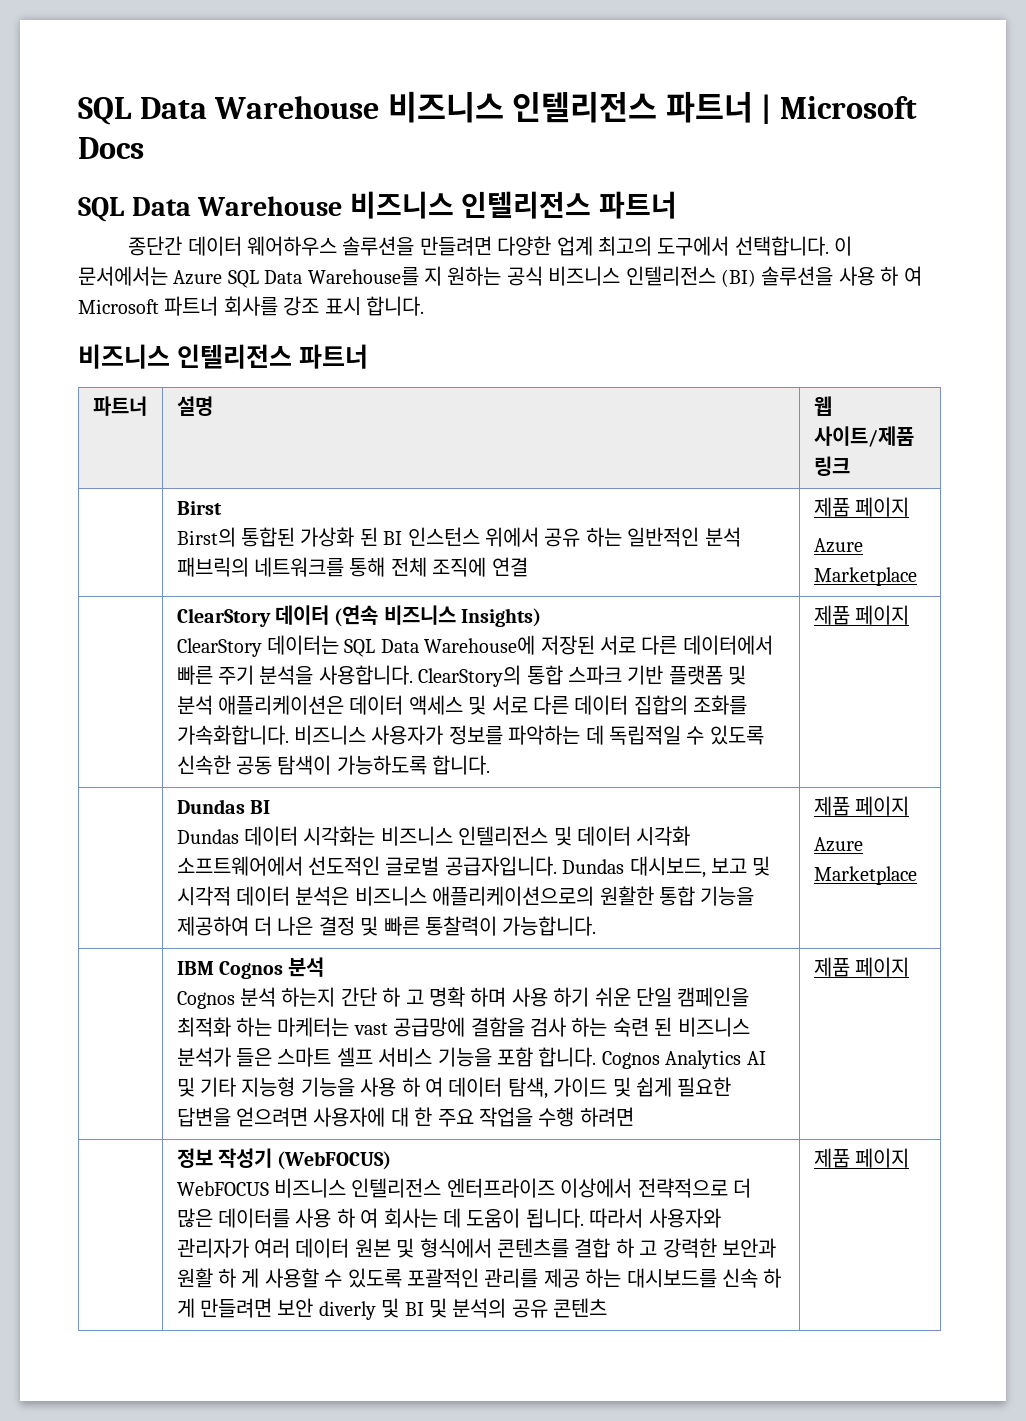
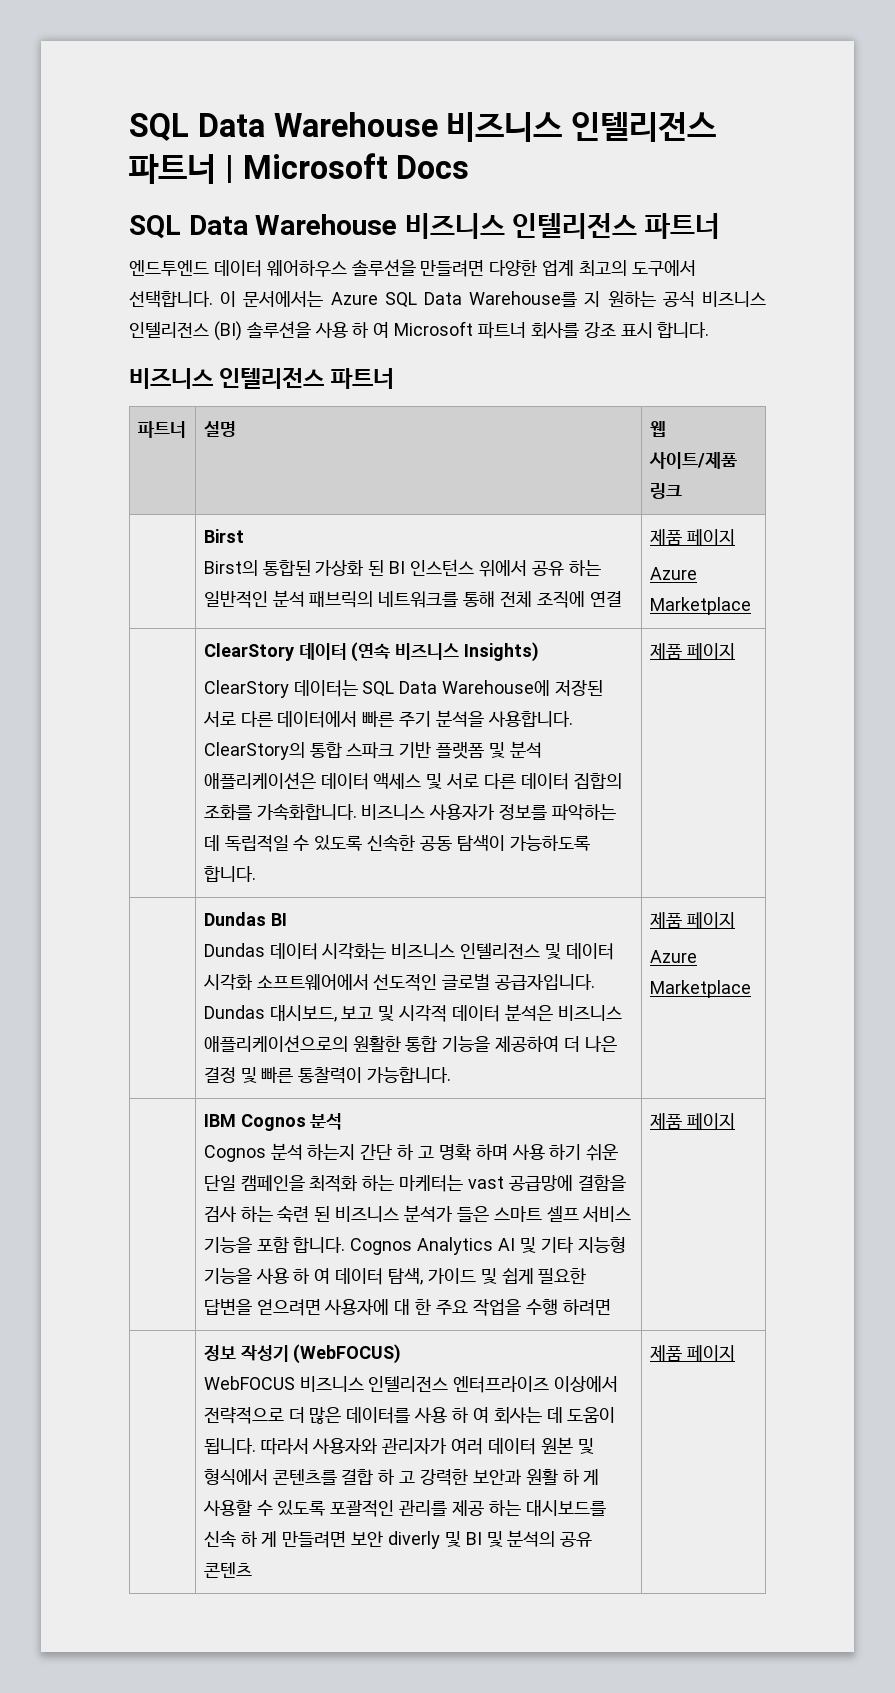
- 종단간 데이터 웨어하우스 솔루션을 만들려면 다양한 업계 최고의 도구에서 선택합니다.
+ 엔드투엔드 데이터 웨어하우스 솔루션을 만들려면 다양한 업계 최고의 도구에서 선택합니다.

